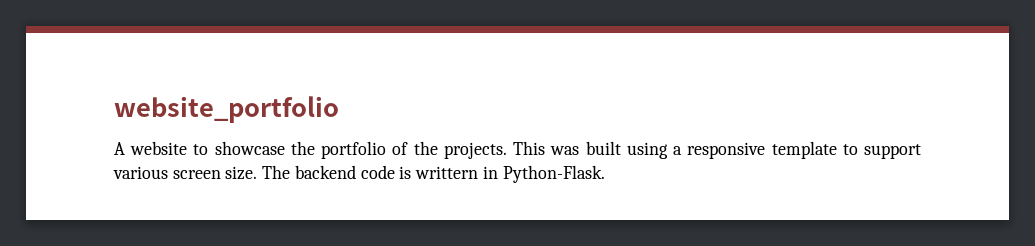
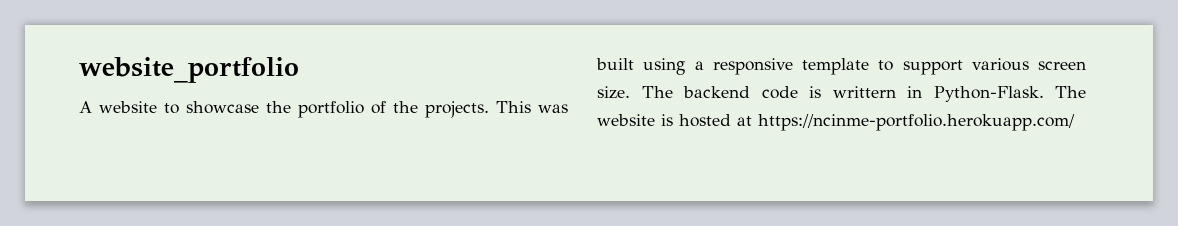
+ The website is hosted at https://ncinme-portfolio.herokuapp.com/

